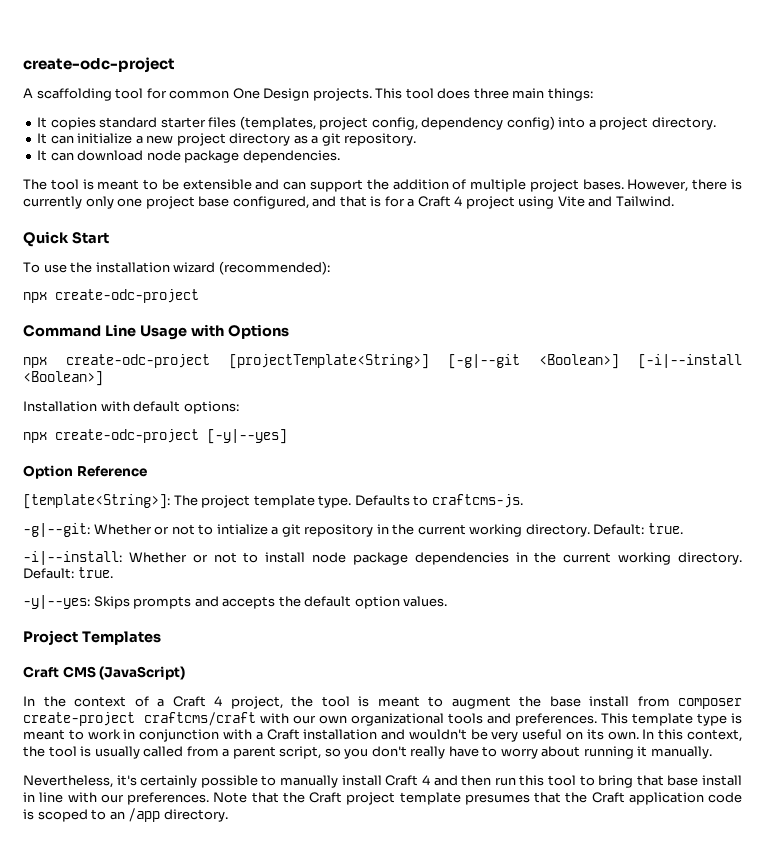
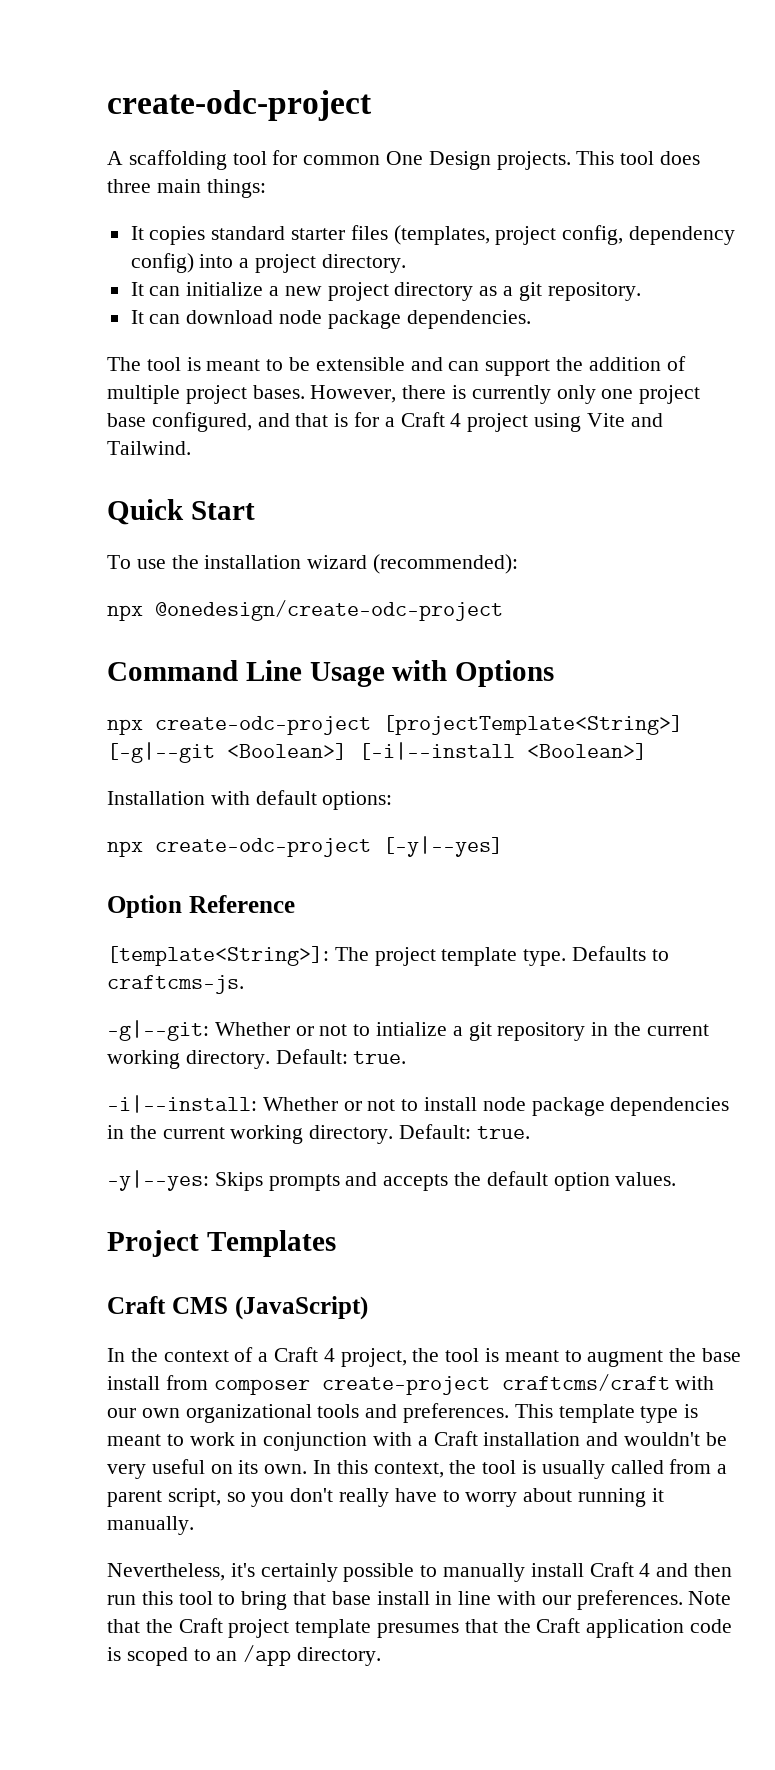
  To use the installation wizard (recommended):
- npx create-odc-project
+ npx @onedesign/create-odc-project

